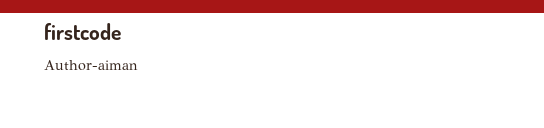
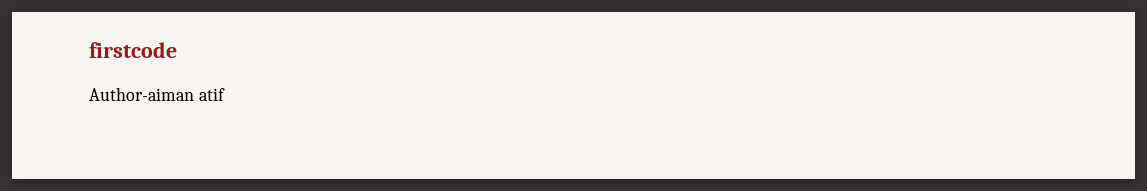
- Author-aiman
+ Author-aiman atif

